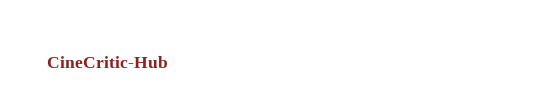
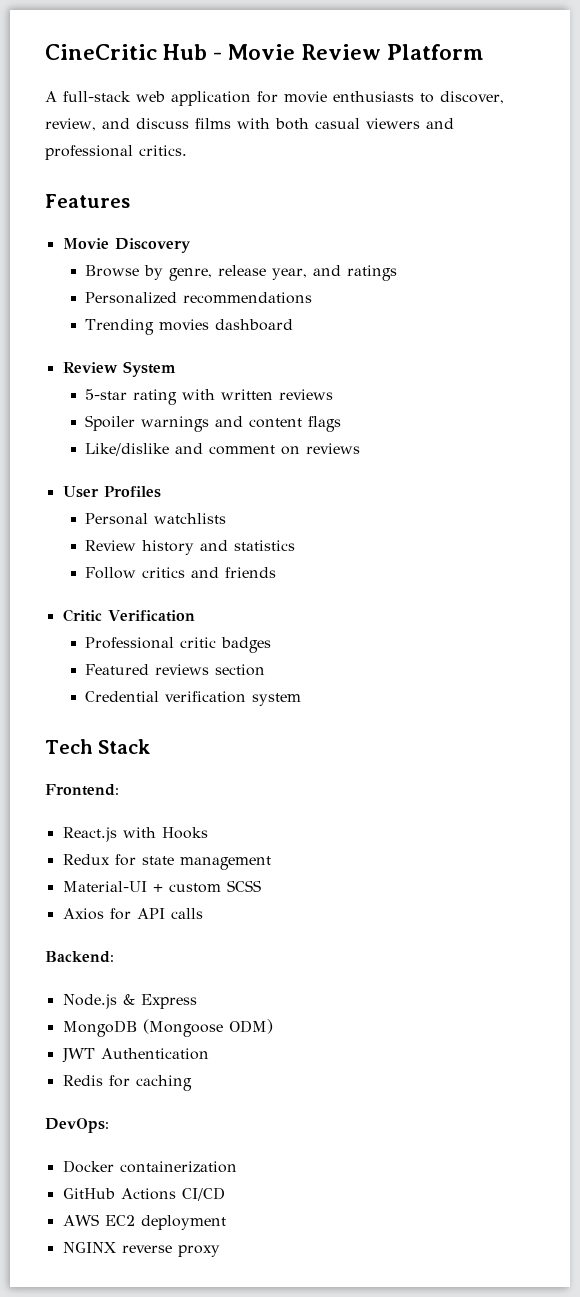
- CineCritic-Hub
+ CineCritic Hub - Movie Review Platform
+ A full-stack web application for movie enthusiasts to discover, review, and discuss films with both casual viewers and professional critics.
+ Features
+ Movie Discovery
+ Browse by genre, release year, and ratings
+ Personalized recommendations
+ Trending movies dashboard
+ Review System
+ 5-star rating with written reviews
+ Spoiler warnings and content flags
+ Like/dislike and comment on reviews
+ User Profiles
+ Personal watchlists
+ Review history and statistics
+ Follow critics and friends
+ Critic Verification
+ Professional critic badges
+ Featured reviews section
+ Credential verification system
+ Tech Stack
+ Frontend:
+ React.js with Hooks
+ Redux for state management
+ Material-UI + custom SCSS
+ Axios for API calls
+ Backend:
+ Node.js & Express
+ MongoDB (Mongoose ODM)
+ JWT Authentication
+ Redis for caching
+ DevOps:
+ Docker containerization
+ GitHub Actions CI/CD
+ AWS EC2 deployment
+ NGINX reverse proxy

